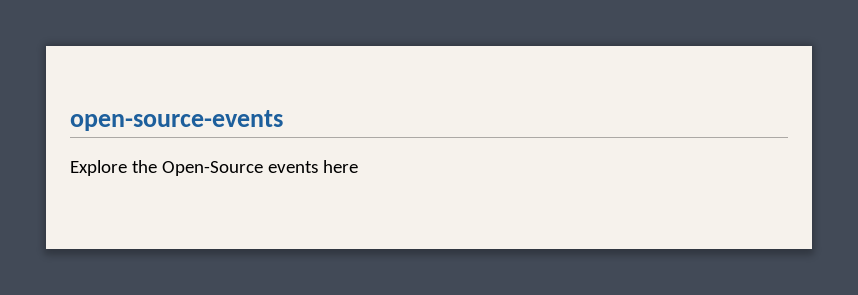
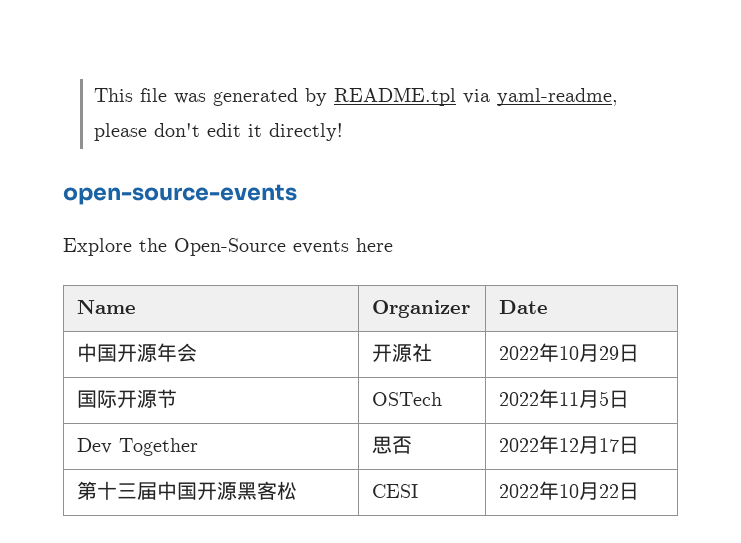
+ This file was generated by README.tpl via yaml-readme, please don't edit it directly!
+ Name | Organizer | Date
+ 中国开源年会 | 开源社 | 2022年10月29日
+ 国际开源节 | OSTech | 2022年11月5日
+ Dev Together | 思否 | 2022年12月17日
+ 第十三届中国开源黑客松 | CESI | 2022年10月22日

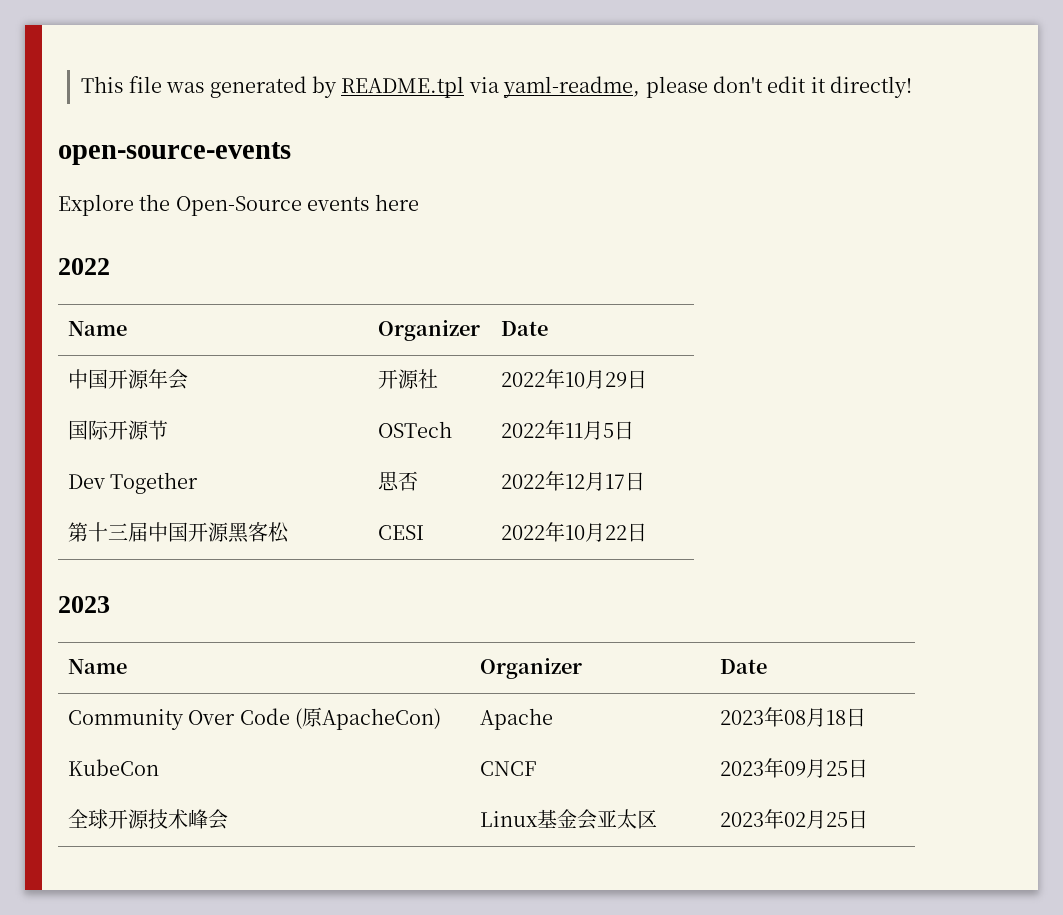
  Explore the Open-Source events here
+ 2022
  第十三届中国开源黑客松 | CESI | 2022年10月22日
+ 2023
+ Name | Organizer | Date
+ Community Over Code (原ApacheCon) | Apache | 2023年08月18日
+ KubeCon | CNCF | 2023年09月25日
+ 全球开源技术峰会 | Linux基金会亚太区 | 2023年02月25日

